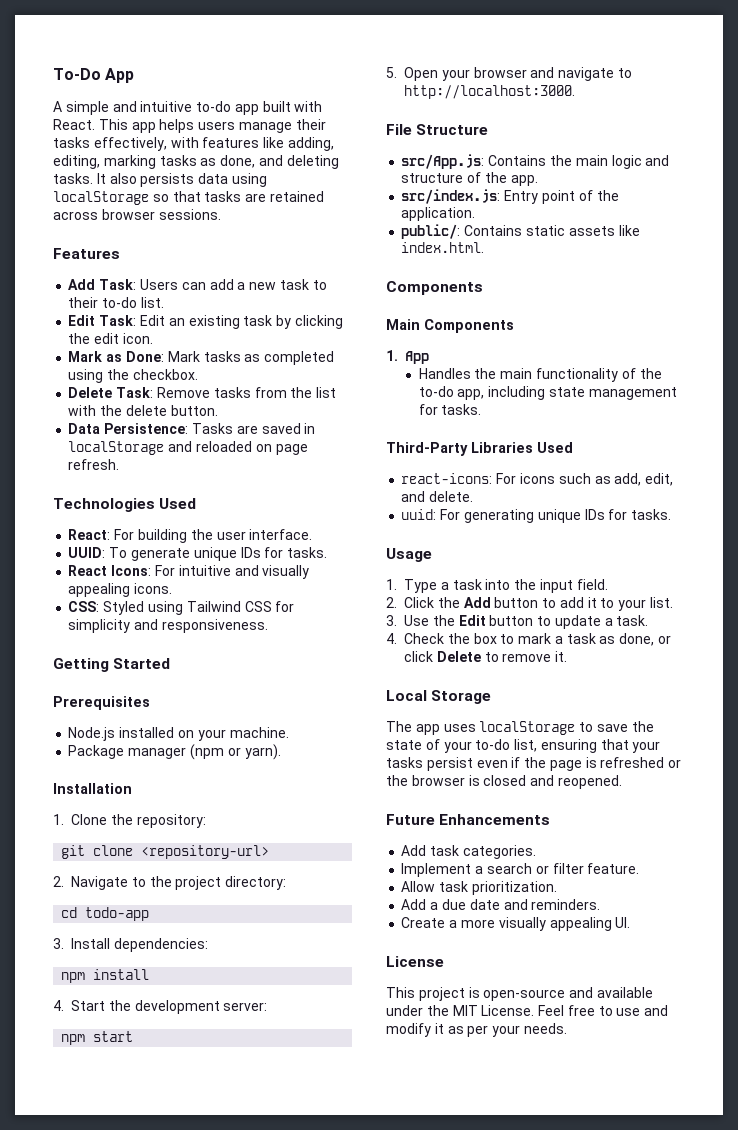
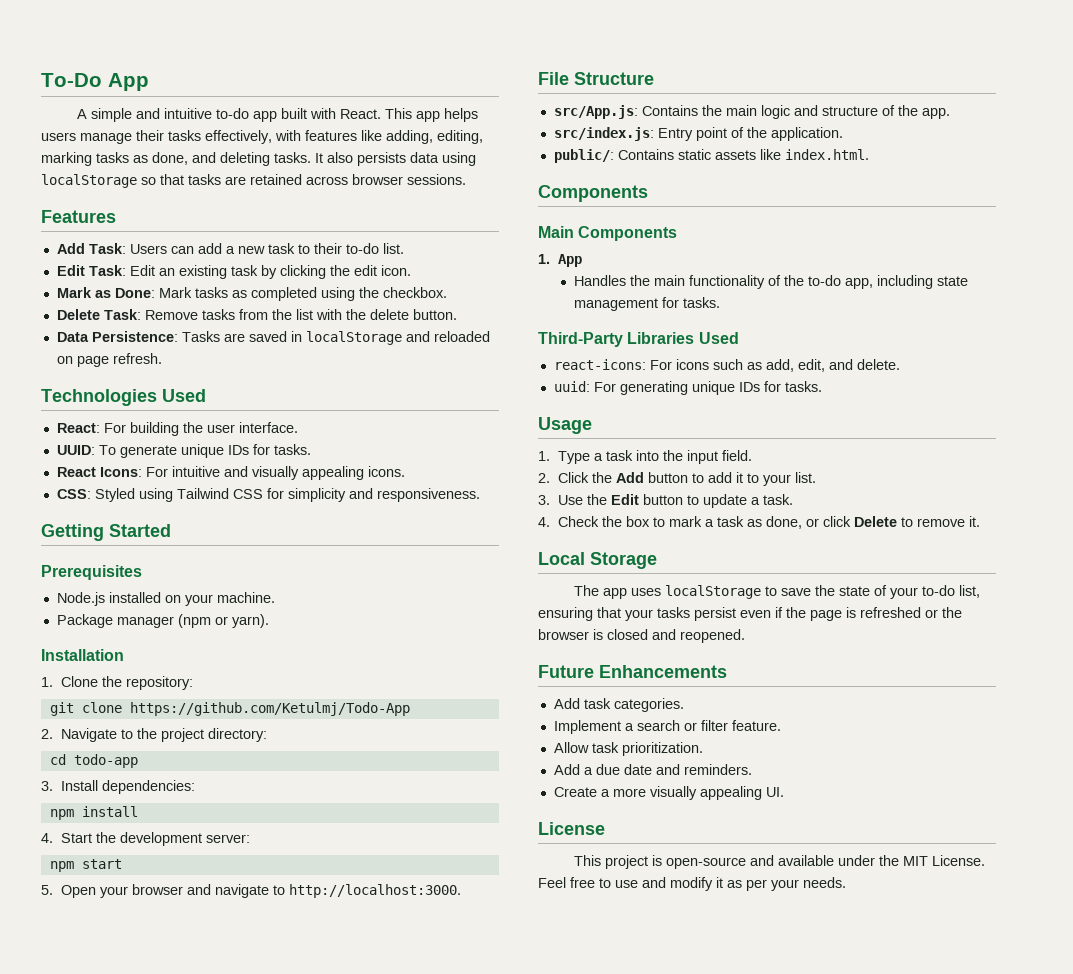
- git clone <repository-url>
+ git clone https://github.com/Ketulmj/Todo-App

